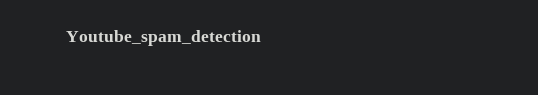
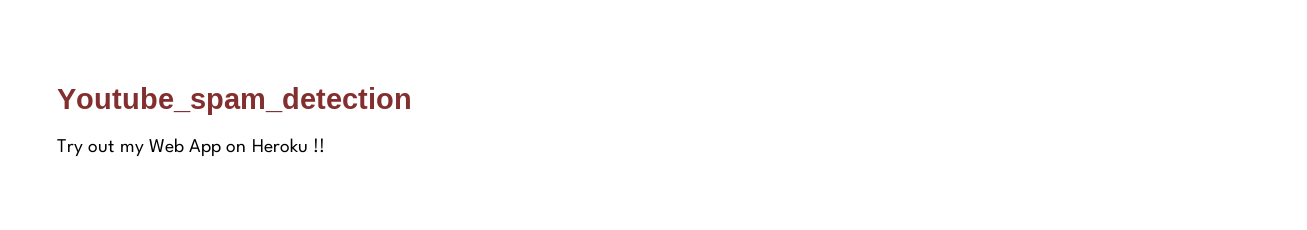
+ Try out my Web App on Heroku !!

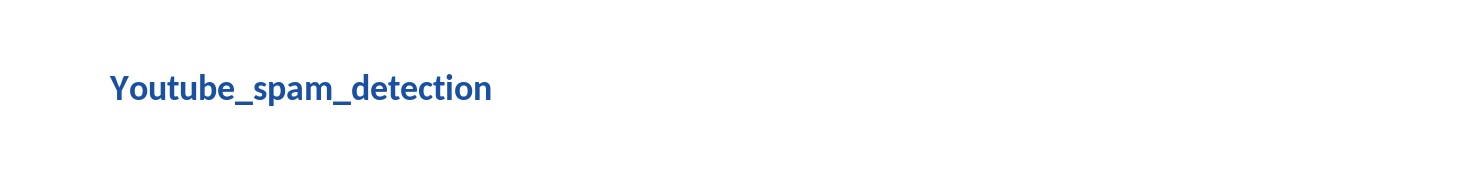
- Try out my Web App on Heroku !!

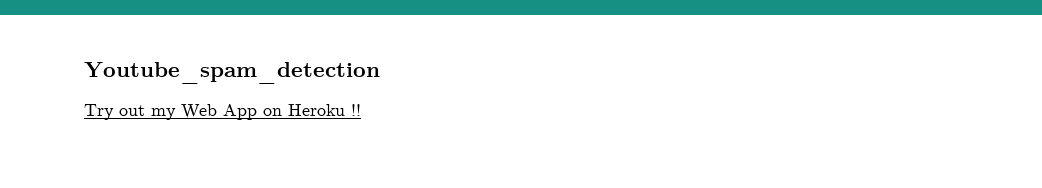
+ Try out my Web App on Heroku !!

